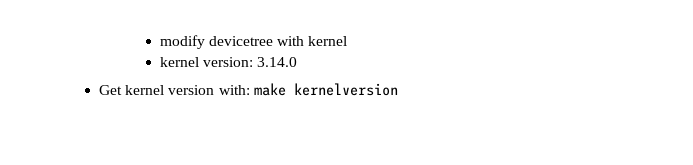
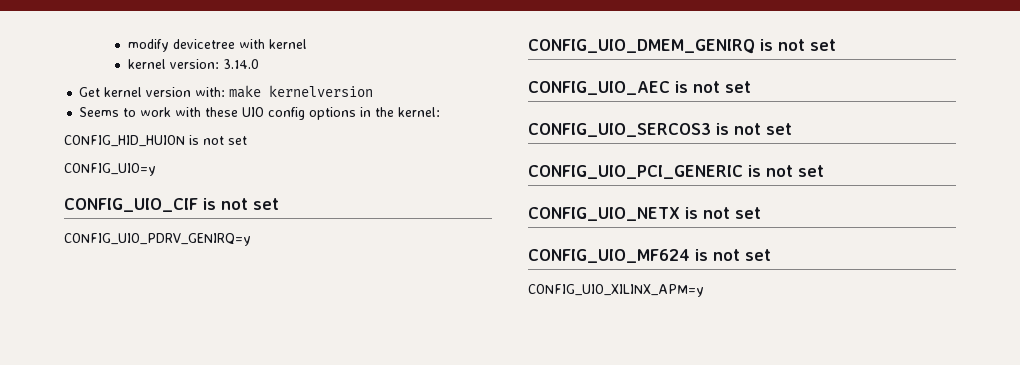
+ Seems to work with these UIO config options in the kernel:
+ CONFIG_HID_HUION is not set
+ CONFIG_UIO=y
+ CONFIG_UIO_CIF is not set
+ CONFIG_UIO_PDRV_GENIRQ=y
+ CONFIG_UIO_DMEM_GENIRQ is not set
+ CONFIG_UIO_AEC is not set
+ CONFIG_UIO_SERCOS3 is not set
+ CONFIG_UIO_PCI_GENERIC is not set
+ CONFIG_UIO_NETX is not set
+ CONFIG_UIO_MF624 is not set
+ CONFIG_UIO_XILINX_APM=y

